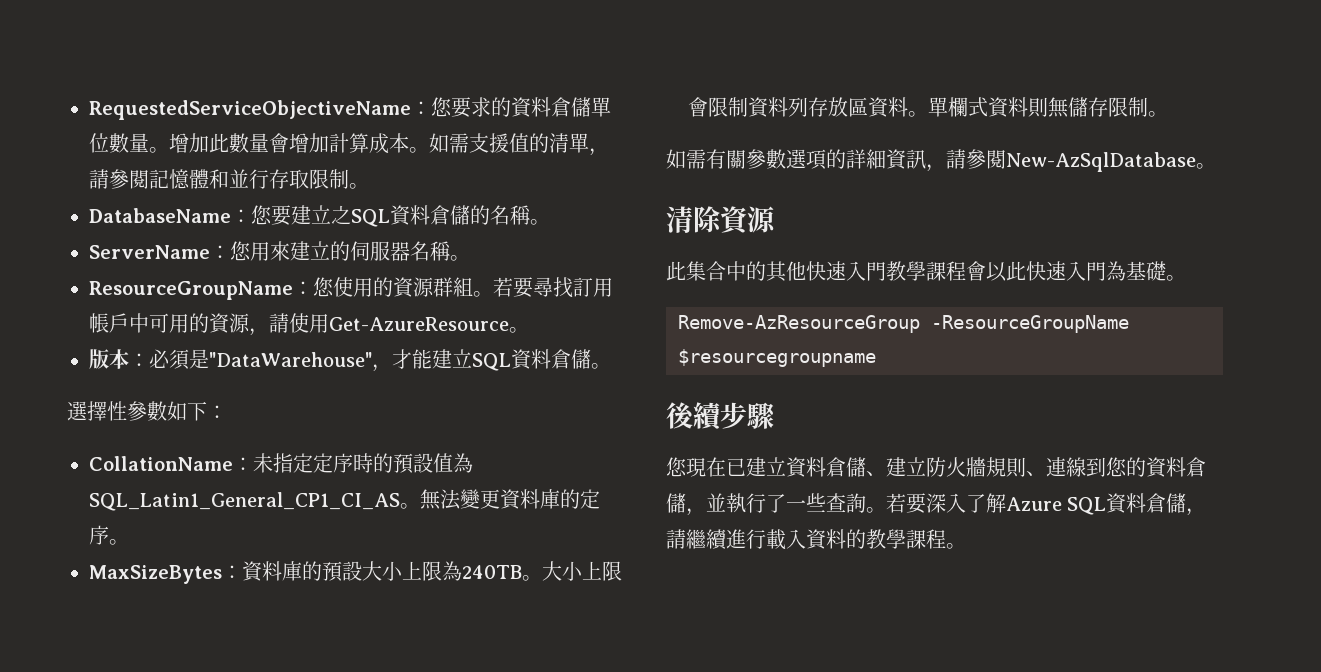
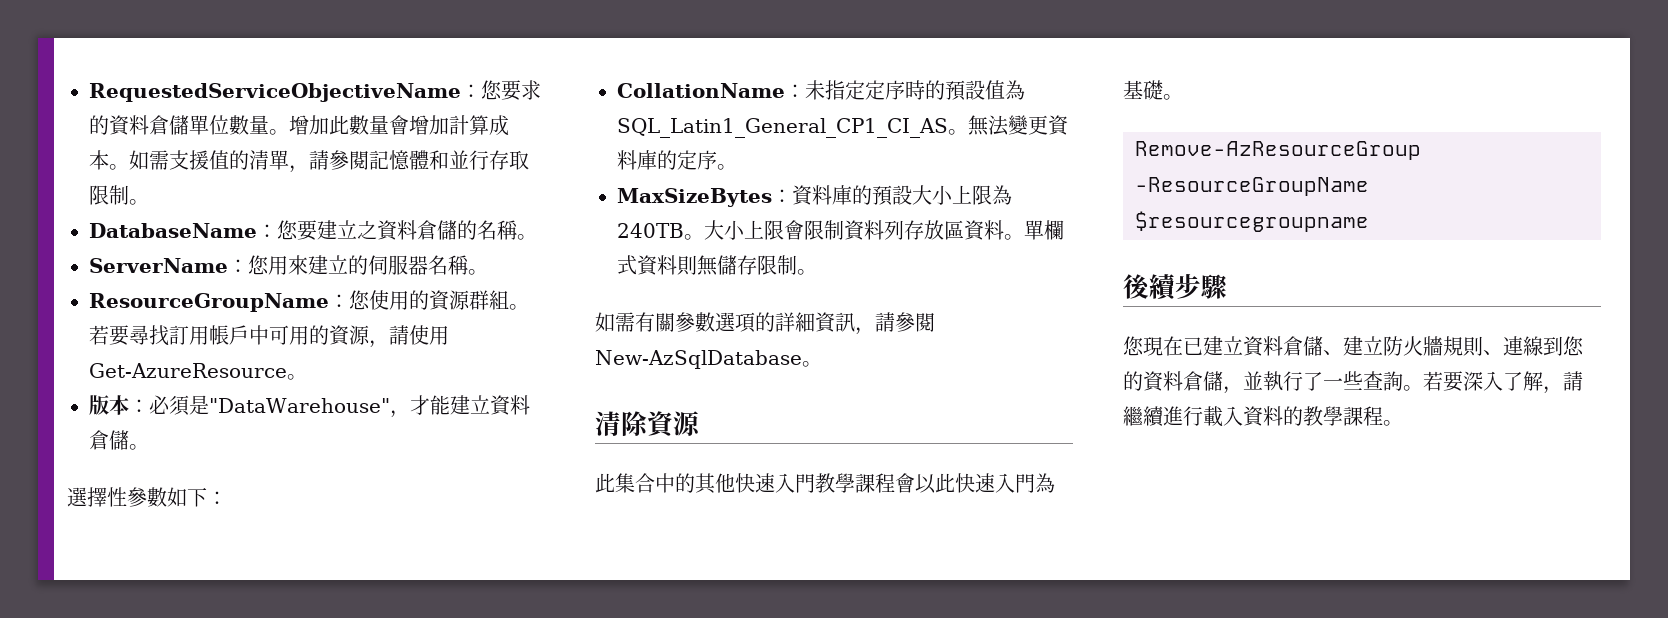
- DatabaseName：您要建立之SQL資料倉儲的名稱。
+ DatabaseName：您要建立之資料倉儲的名稱。
- 版本：必須是"DataWarehouse"，才能建立SQL資料倉儲。
+ 版本：必須是"DataWarehouse"，才能建立資料倉儲。
- 若要深入了解Azure SQL資料倉儲，請繼續進行載入資料的教學課程。
+ 若要深入了解，請繼續進行載入資料的教學課程。

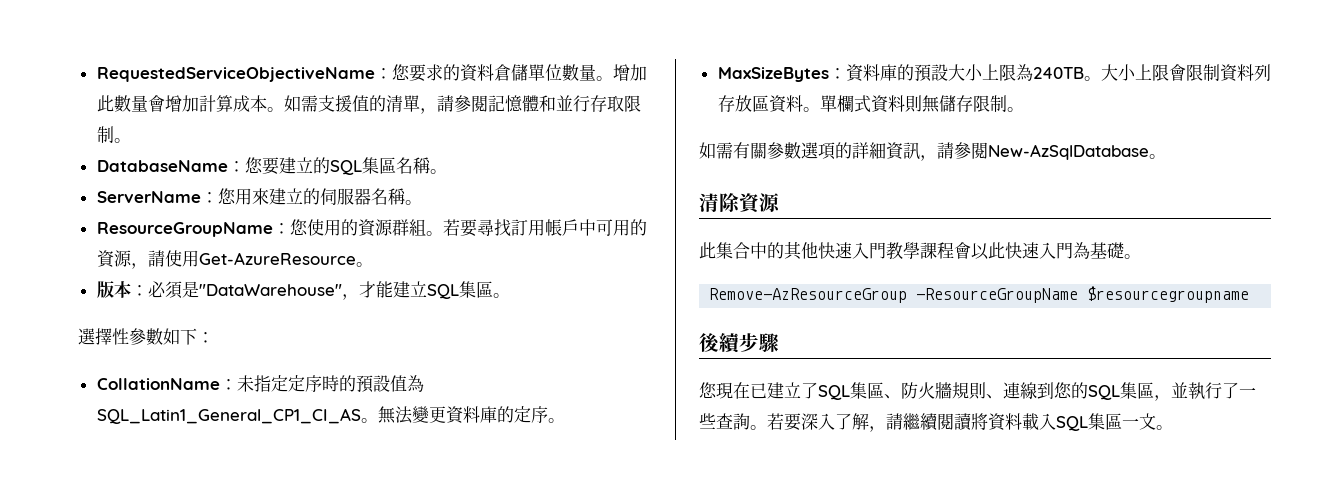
- DatabaseName：您要建立之資料倉儲的名稱。
+ DatabaseName：您要建立的SQL集區名稱。
- 版本：必須是"DataWarehouse"，才能建立資料倉儲。
+ 版本：必須是"DataWarehouse"，才能建立SQL集區。
- 您現在已建立資料倉儲、建立防火牆規則、連線到您的資料倉儲，並執行了一些查詢。
+ 您現在已建立了SQL集區、防火牆規則、連線到您的SQL集區，並執行了一些查詢。
- 若要深入了解，請繼續進行載入資料的教學課程。
+ 若要深入了解，請繼續閱讀將資料載入SQL集區一文。

